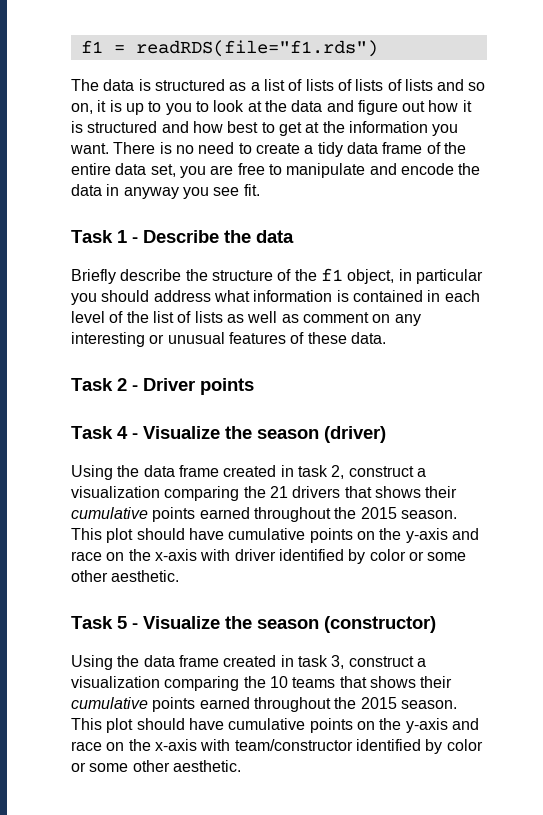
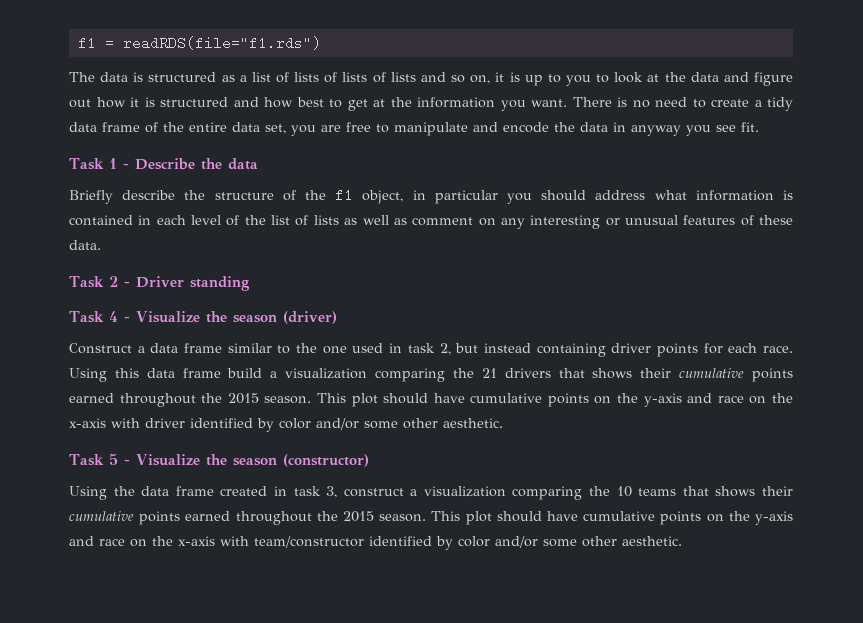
- Task 2 - Driver points
+ Task 2 - Driver standing
- Using the data frame created in task 2, construct a visualization comparing the 21 drivers that shows their cumulative points earned throughout the 2015 season.
+ Construct a data frame similar to the one used in task 2, but instead containing driver points for each race. Using this data frame build a visualization comparing the 21 drivers that shows their cumulative points earned throughout the 2015 season.
- This plot should have cumulative points on the y-axis and race on the x-axis with driver identified by color or some other aesthetic.
+ This plot should have cumulative points on the y-axis and race on the x-axis with driver identified by color and/or some other aesthetic.
- This plot should have cumulative points on the y-axis and race on the x-axis with team/constructor identified by color or some other aesthetic.
+ This plot should have cumulative points on the y-axis and race on the x-axis with team/constructor identified by color and/or some other aesthetic.

